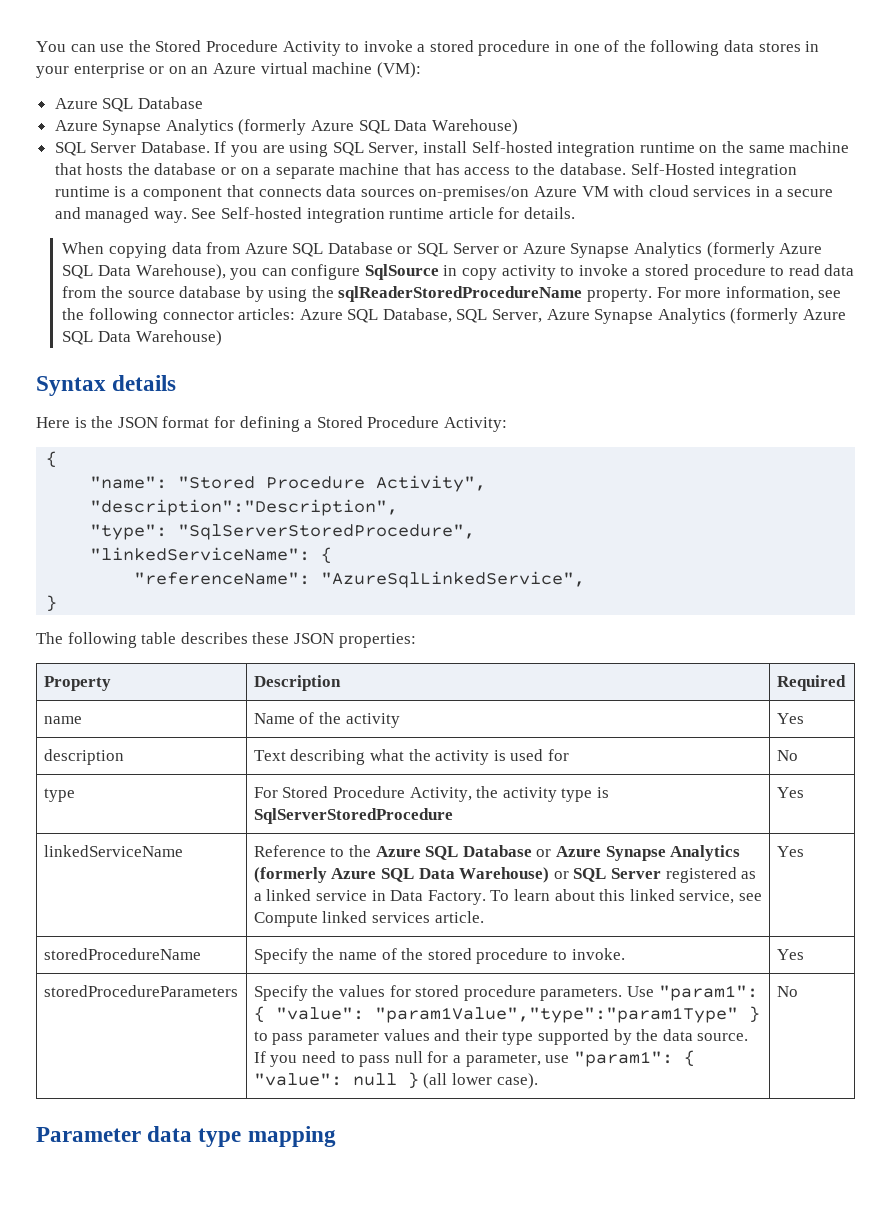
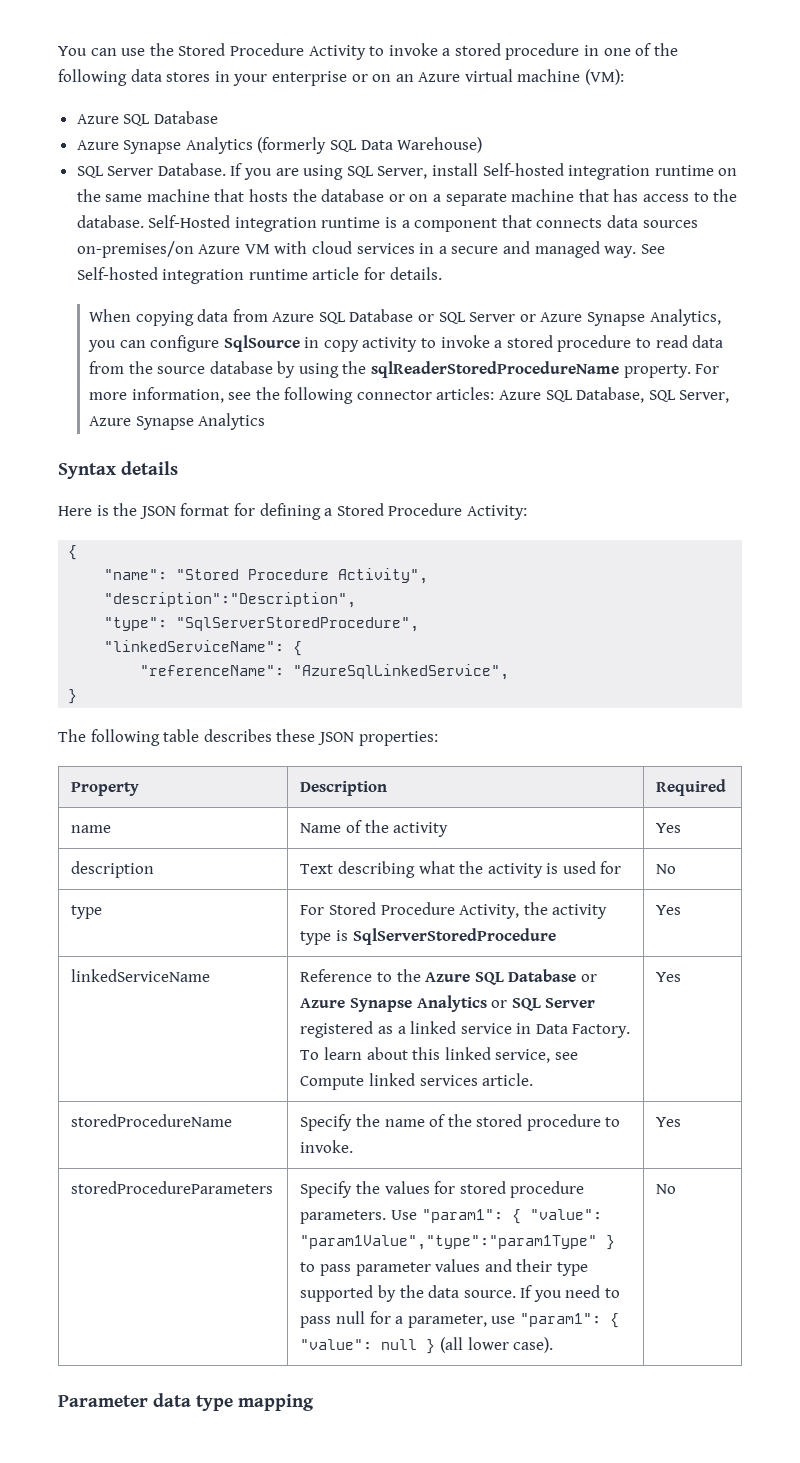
  You can use the Stored Procedure Activity to invoke a stored procedure in one of the following data stores in your enterprise or on an Azure virtual machine (VM):
  Azure SQL Database
- Azure Synapse Analytics (formerly Azure SQL Data Warehouse)
+ Azure Synapse Analytics (formerly SQL Data Warehouse)
- When copying data from Azure SQL Database or SQL Server or Azure Synapse Analytics (formerly Azure SQL Data Warehouse), you can configure SqlSource in copy activity to invoke a stored procedure to read data from the source database by using the sqlReaderStoredProcedureName property.
+ When copying data from Azure SQL Database or SQL Server or Azure Synapse Analytics, you can configure SqlSource in copy activity to invoke a stored procedure to read data from the source database by using the sqlReaderStoredProcedureName property.
- For more information, see the following connector articles: Azure SQL Database, SQL Server, Azure Synapse Analytics (formerly Azure SQL Data Warehouse)
+ For more information, see the following connector articles: Azure SQL Database, SQL Server, Azure Synapse Analytics
- linkedServiceName | Reference to the Azure SQL Database or Azure Synapse Analytics (formerly Azure SQL Data Warehouse) or SQL Server registered as a linked service in Data Factory. To learn about this linked service, see Compute linked services article. | Yes
+ linkedServiceName | Reference to the Azure SQL Database or Azure Synapse Analytics or SQL Server registered as a linked service in Data Factory. To learn about this linked service, see Compute linked services article. | Yes

